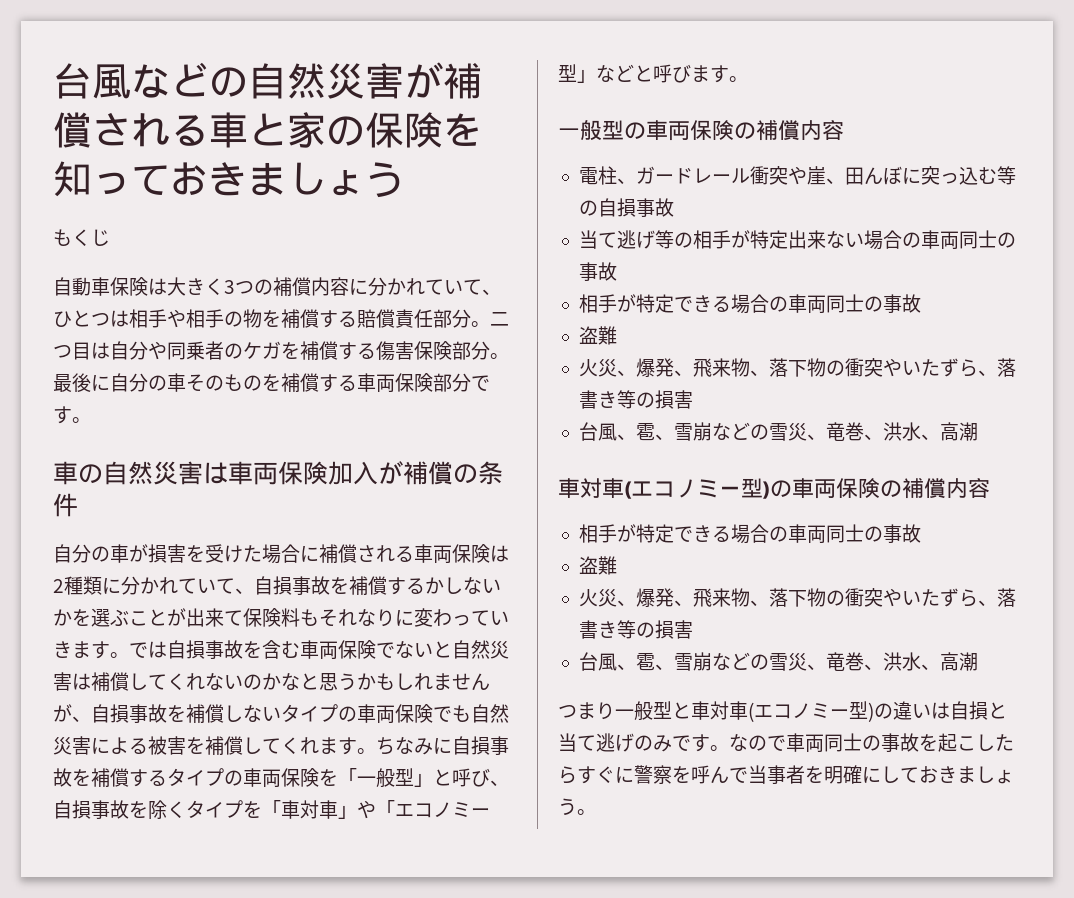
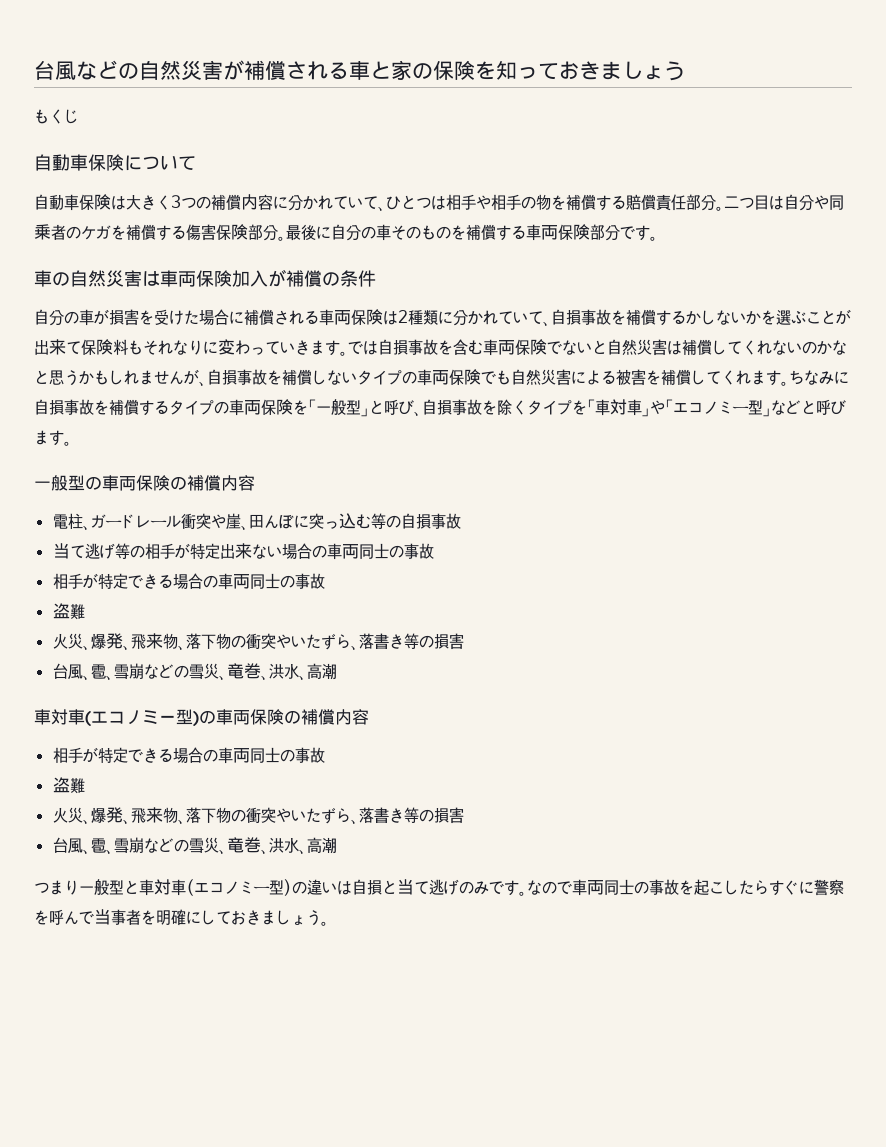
+ 自動車保険について

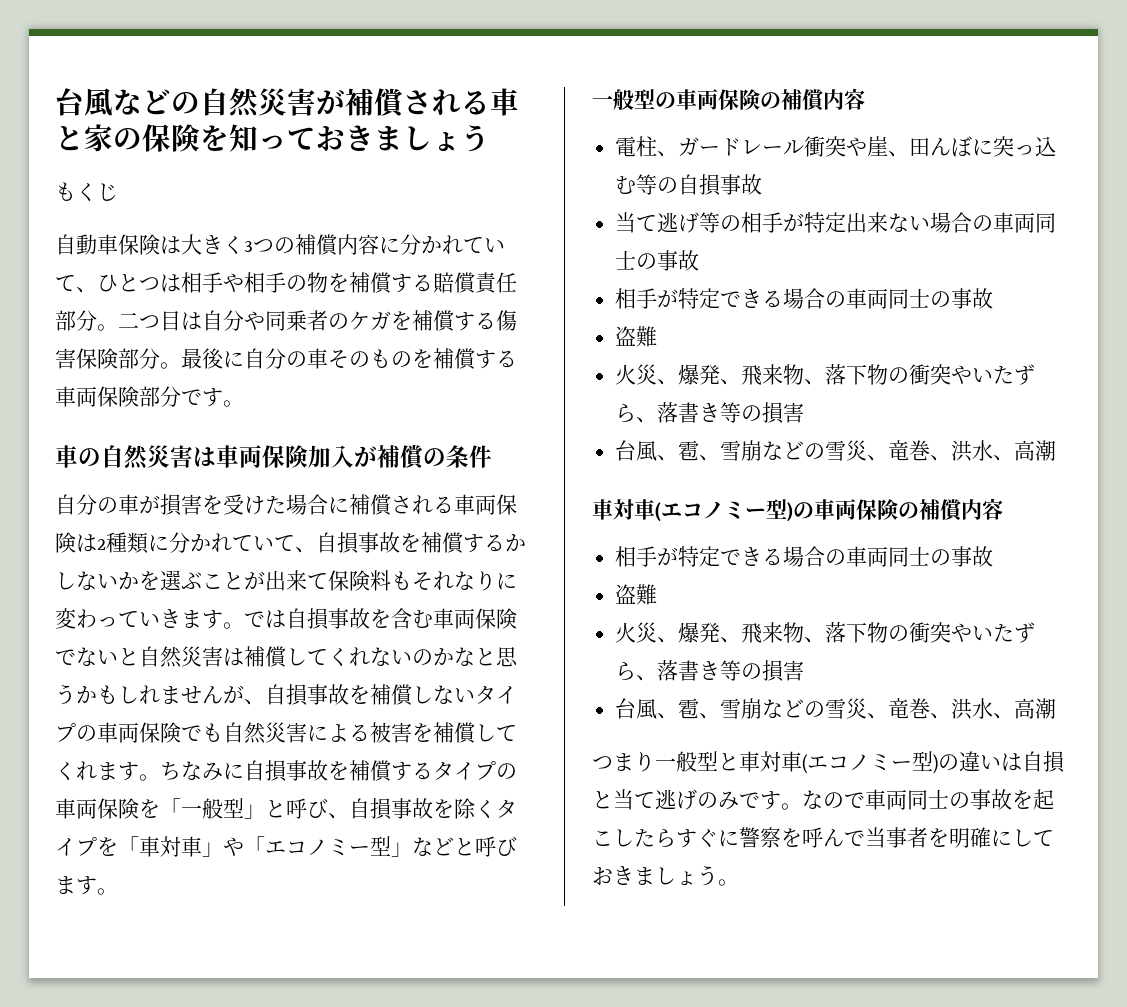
- 自動車保険について

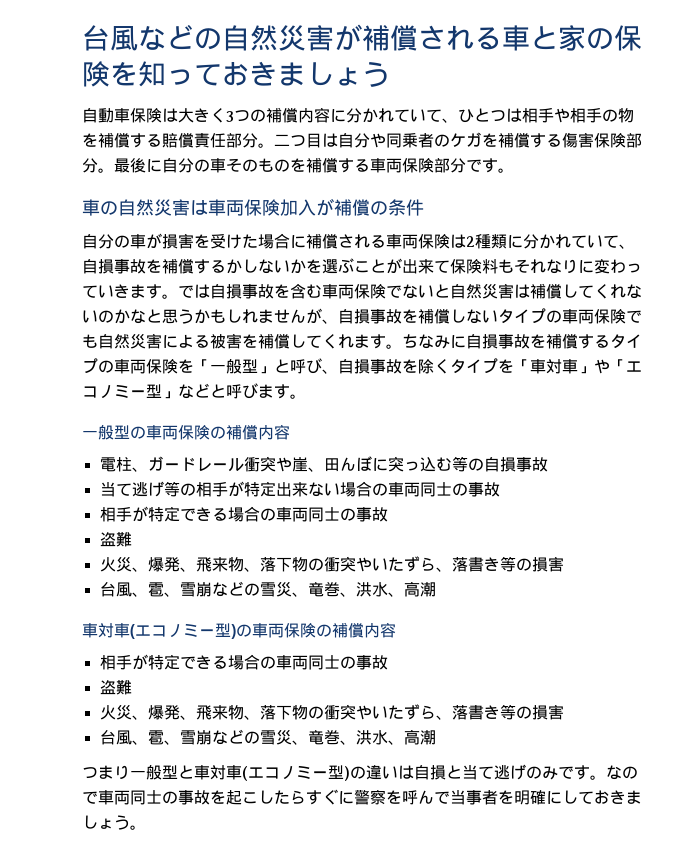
- もくじ

